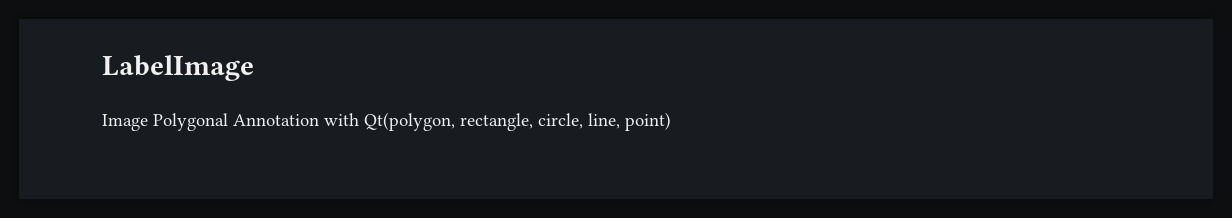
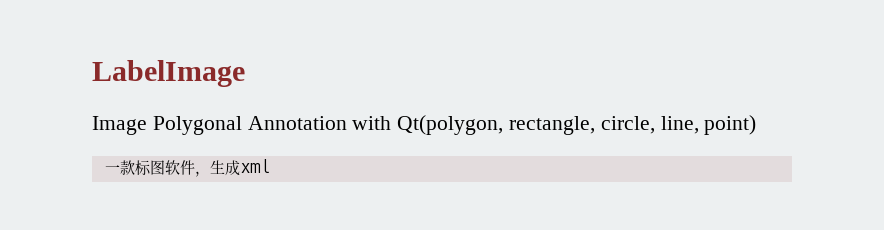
+ 一款标图软件，生成xml

